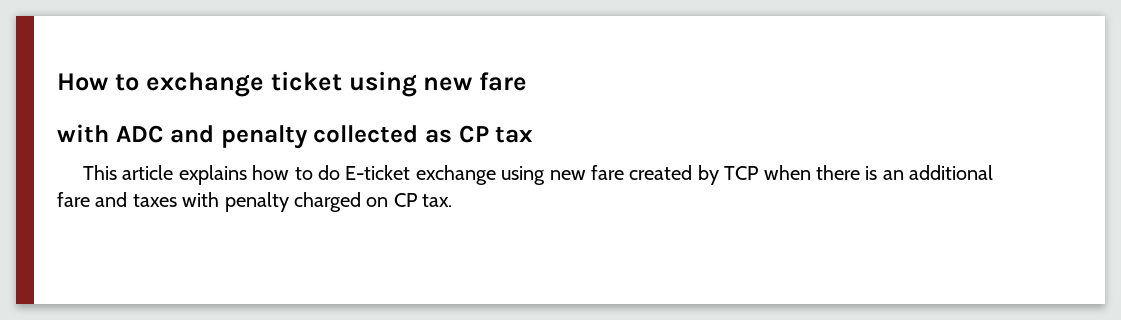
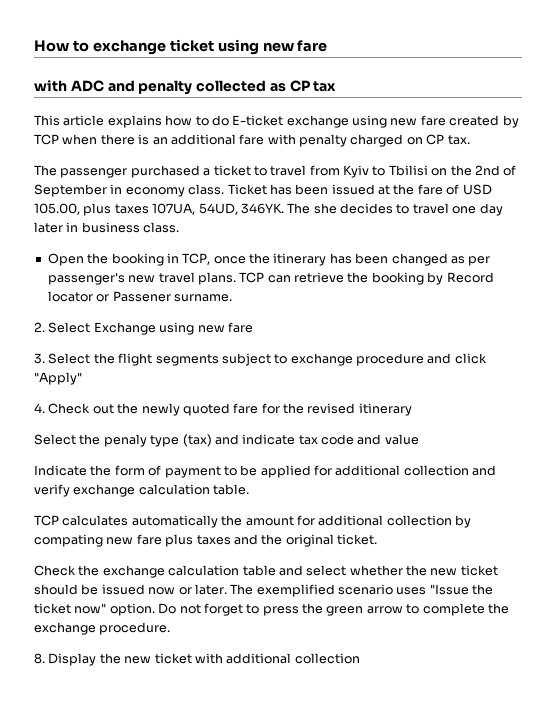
- This article explains how to do E-ticket exchange using new fare created by TCP when there is an additional fare and taxes with penalty charged on CP tax.
+ This article explains how to do E-ticket exchange using new fare created by TCP when there is an additional fare with penalty charged on CP tax.
+ The passenger purchased a ticket to travel from Kyiv to Tbilisi on the 2nd of September in economy class. Ticket has been issued at the fare of USD 105.00, plus taxes 107UA, 54UD, 346YK. The she decides to travel one day later in business class.
+ Open the booking in TCP, once the itinerary has been changed as per passenger's new travel plans. TCP can retrieve the booking by Record locator or Passener surname.
+ 2. Select Exchange using new fare
+ 3. Select the flight segments subject to exchange procedure and click "Apply"
+ 4. Check out the newly quoted fare for the revised itinerary
+ Select the penaly type (tax) and indicate tax code and value
+ Indicate the form of payment to be applied for additional collection and verify exchange calculation table.
+ TCP calculates automatically the amount for additional collection by compating new fare plus taxes and the original ticket.
+ Check the exchange calculation table and select whether the new ticket should be issued now or later. The exemplified scenario uses "Issue the ticket now" option. Do not forget to press the green arrow to complete the exchange procedure.
+ 8. Display the new ticket with additional collection

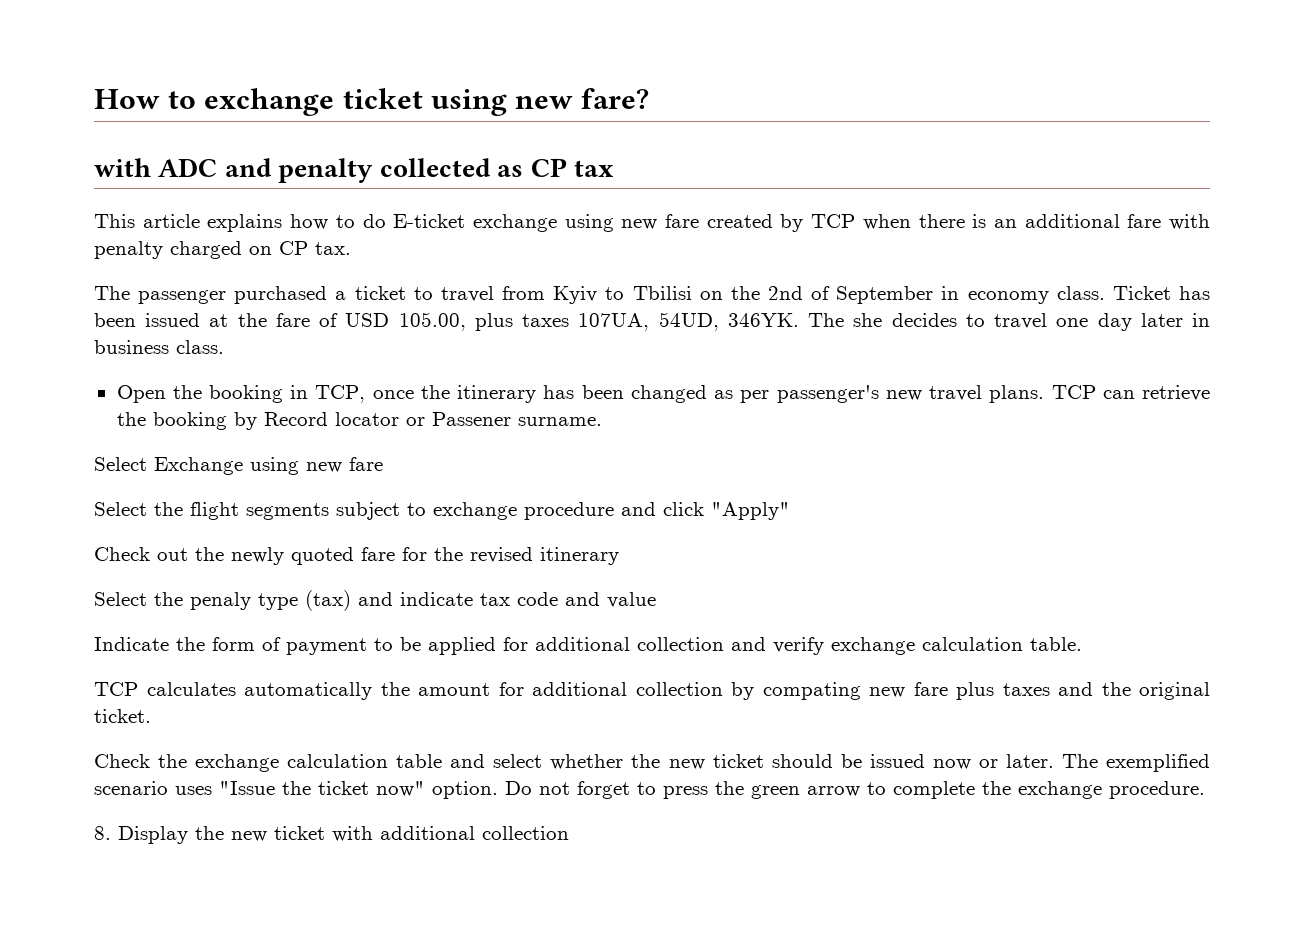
- How to exchange ticket using new fare
+ How to exchange ticket using new fare?
- 2. Select Exchange using new fare
+ Select Exchange using new fare
- 3. Select the flight segments subject to exchange procedure and click "Apply"
+ Select the flight segments subject to exchange procedure and click "Apply"
- 4. Check out the newly quoted fare for the revised itinerary
+ Check out the newly quoted fare for the revised itinerary

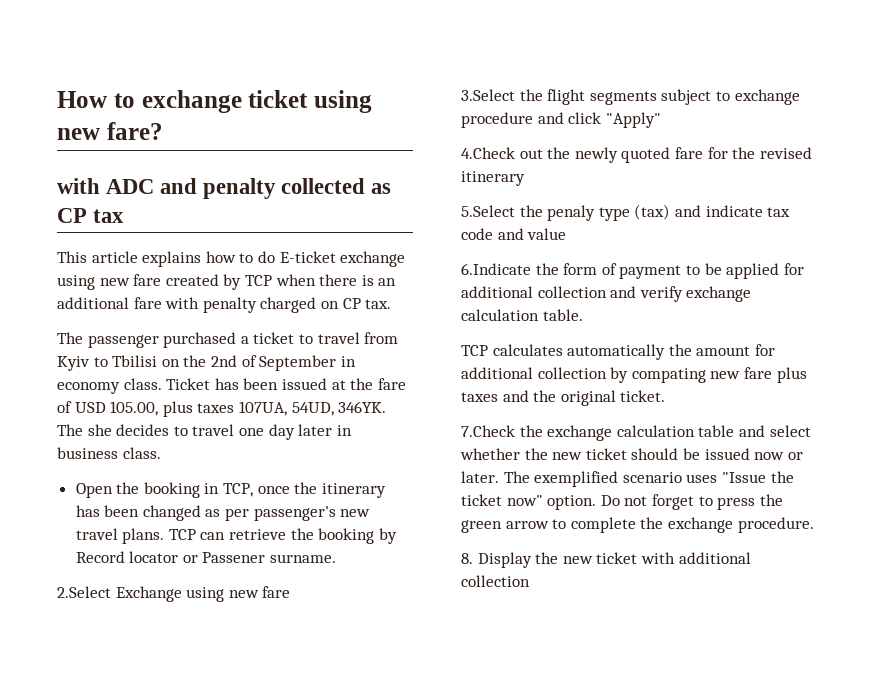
- Select Exchange using new fare
+ 2.Select Exchange using new fare
- Select the flight segments subject to exchange procedure and click "Apply"
+ 3.Select the flight segments subject to exchange procedure and click "Apply"
- Check out the newly quoted fare for the revised itinerary
+ 4.Check out the newly quoted fare for the revised itinerary
- Select the penaly type (tax) and indicate tax code and value
+ 5.Select the penaly type (tax) and indicate tax code and value
- Indicate the form of payment to be applied for additional collection and verify exchange calculation table.
+ 6.Indicate the form of payment to be applied for additional collection and verify exchange calculation table.
- Check the exchange calculation table and select whether the new ticket should be issued now or later.
+ 7.Check the exchange calculation table and select whether the new ticket should be issued now or later.

